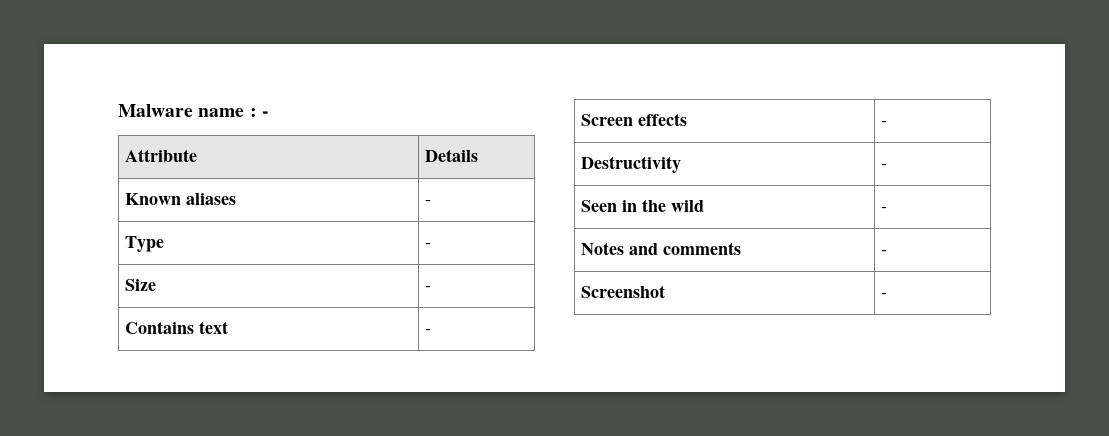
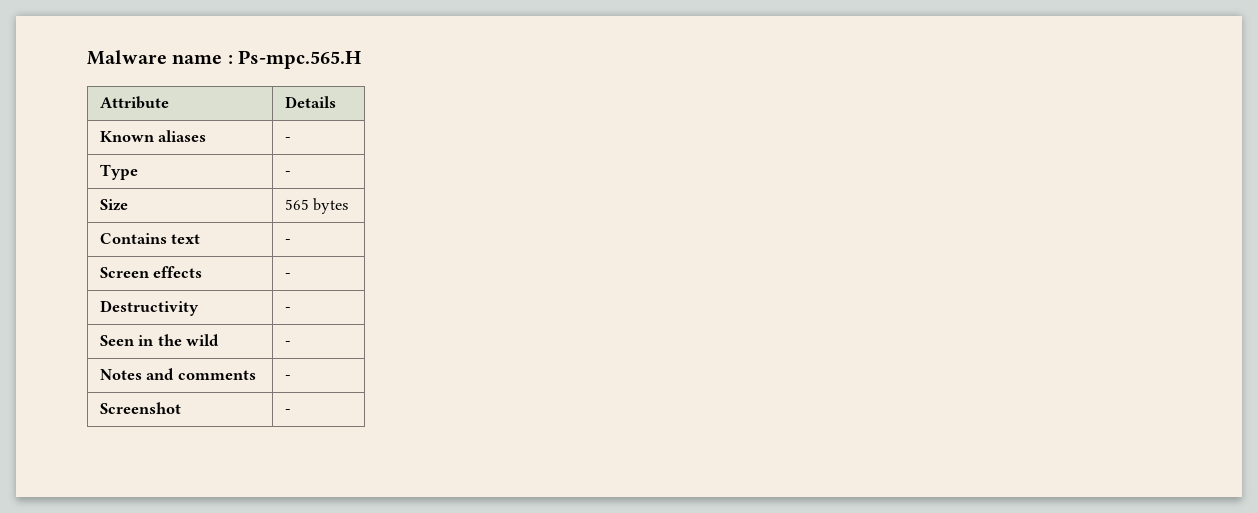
- Malware name : -
+ Malware name : Ps-mpc.565.H
- Size | -
+ Size | 565 bytes

